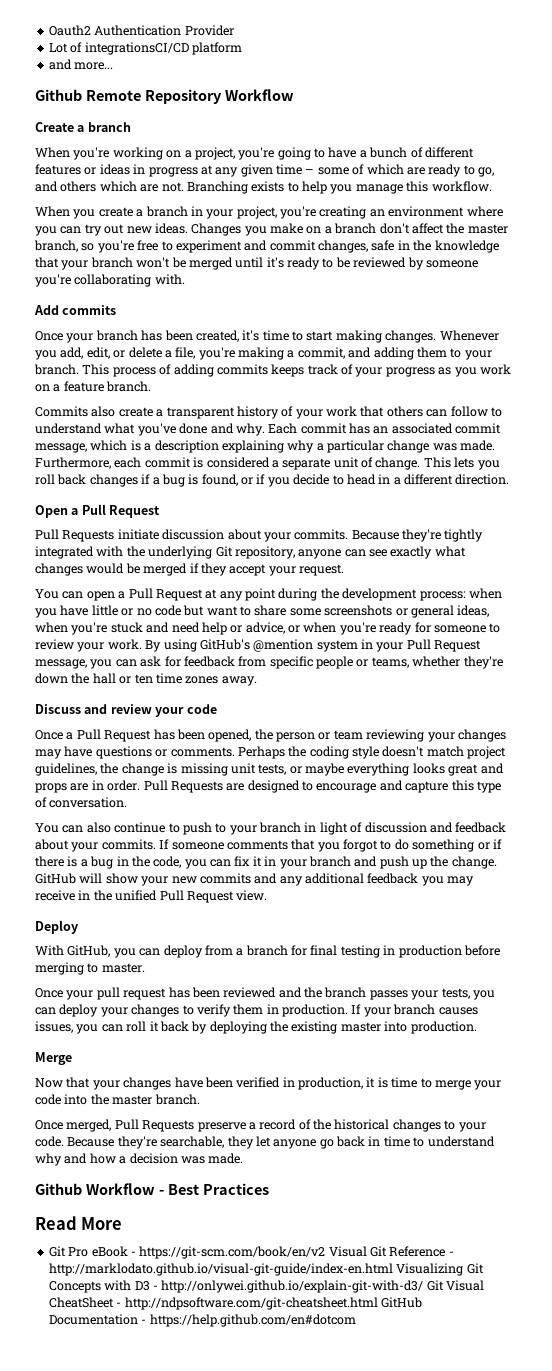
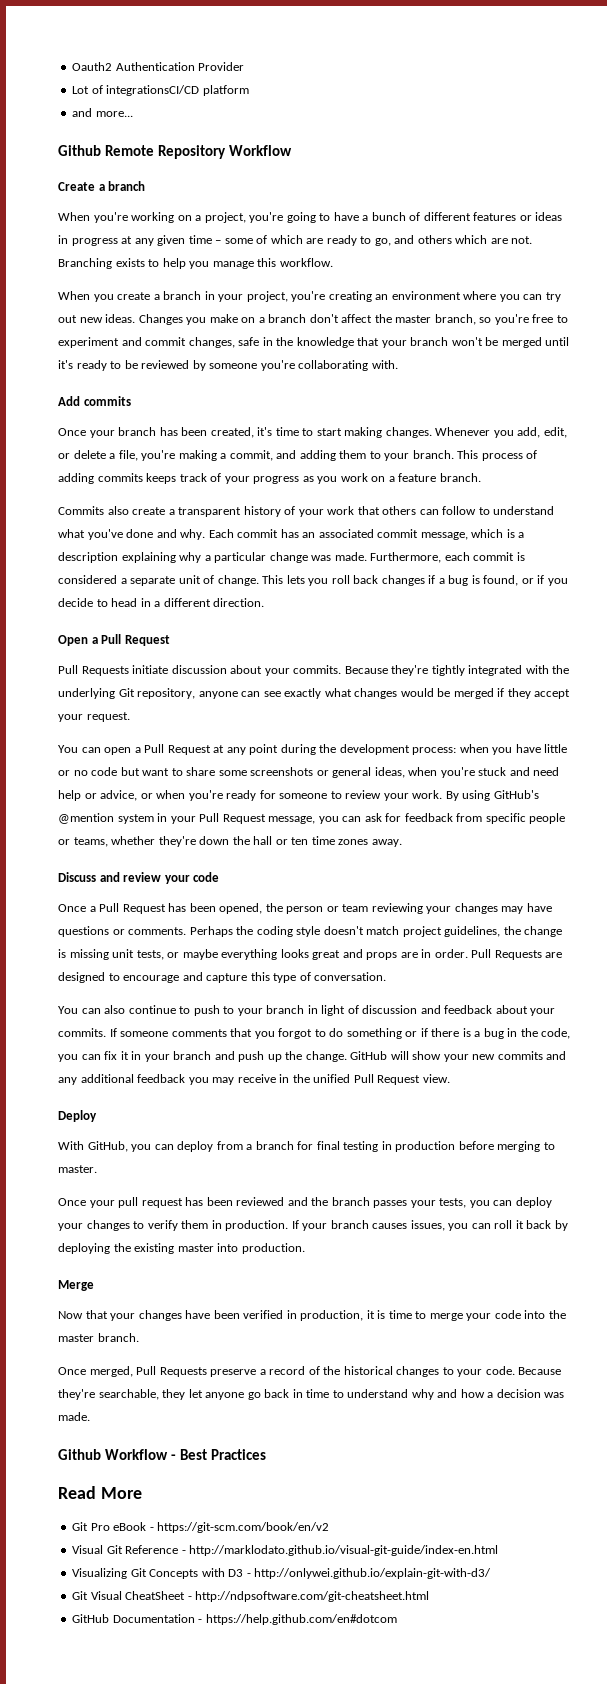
- Git Pro eBook - https://git-scm.com/book/en/v2 Visual Git Reference - http://marklodato.github.io/visual-git-guide/index-en.html Visualizing Git Concepts with D3 - http://onlywei.github.io/explain-git-with-d3/ Git Visual CheatSheet - http://ndpsoftware.com/git-cheatsheet.html GitHub Documentation - https://help.github.com/en#dotcom
+ Git Pro eBook - https://git-scm.com/book/en/v2
+ Visual Git Reference - http://marklodato.github.io/visual-git-guide/index-en.html
+ Visualizing Git Concepts with D3 - http://onlywei.github.io/explain-git-with-d3/
+ Git Visual CheatSheet - http://ndpsoftware.com/git-cheatsheet.html
+ GitHub Documentation - https://help.github.com/en#dotcom

